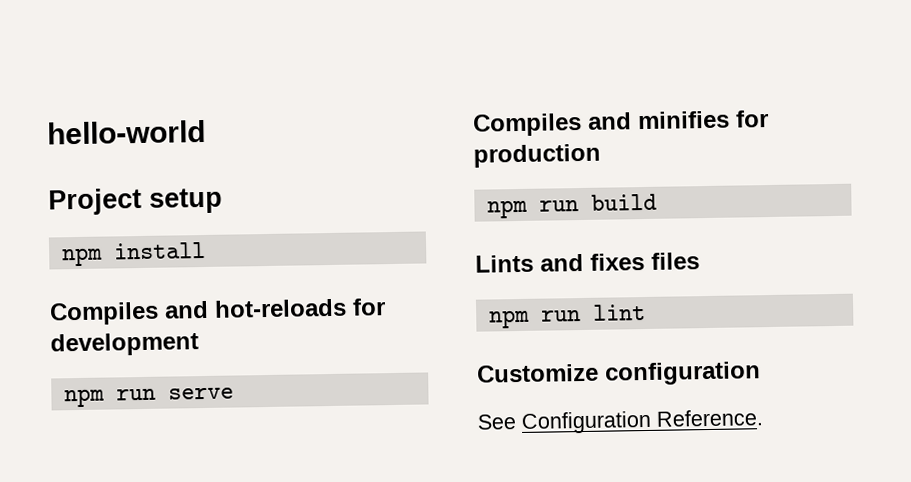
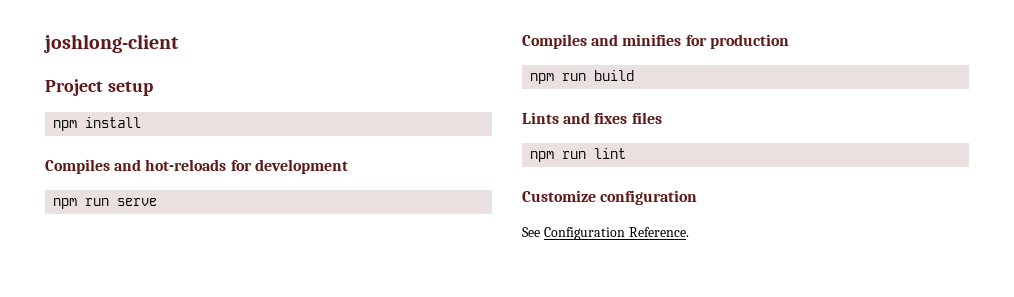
- hello-world
+ joshlong-client

